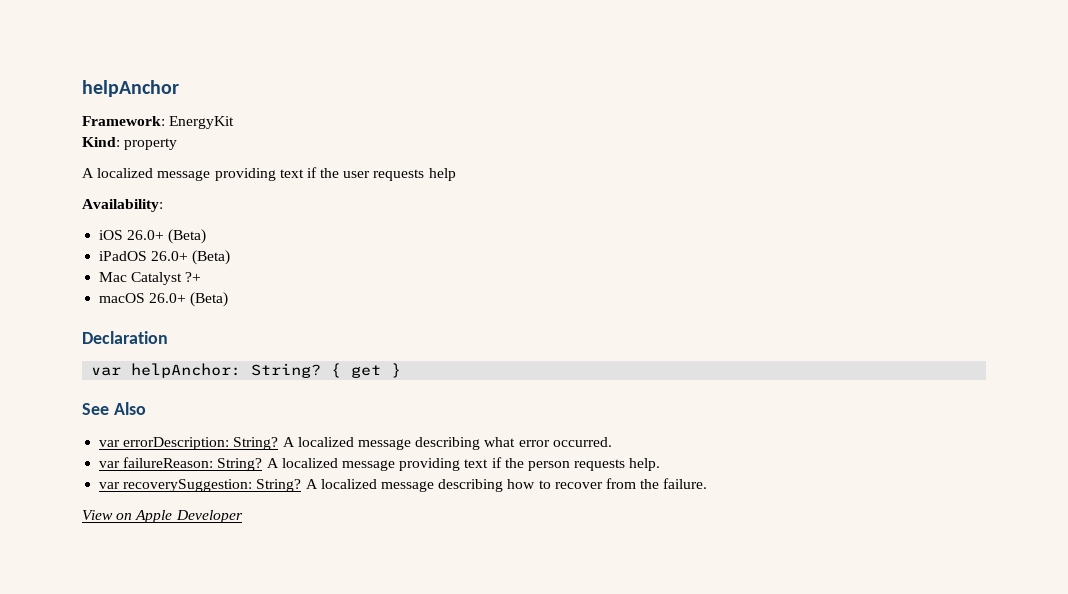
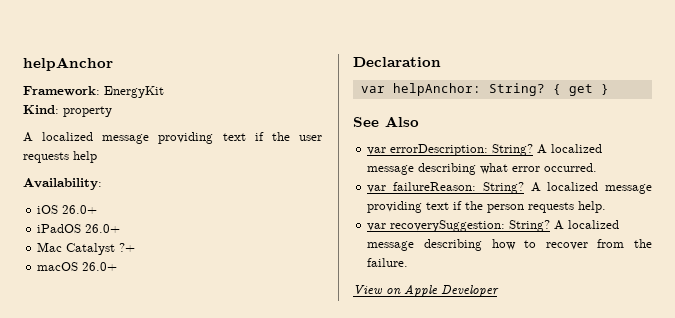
- iOS 26.0+ (Beta)
+ iOS 26.0+
- iPadOS 26.0+ (Beta)
+ iPadOS 26.0+
- macOS 26.0+ (Beta)
+ macOS 26.0+

